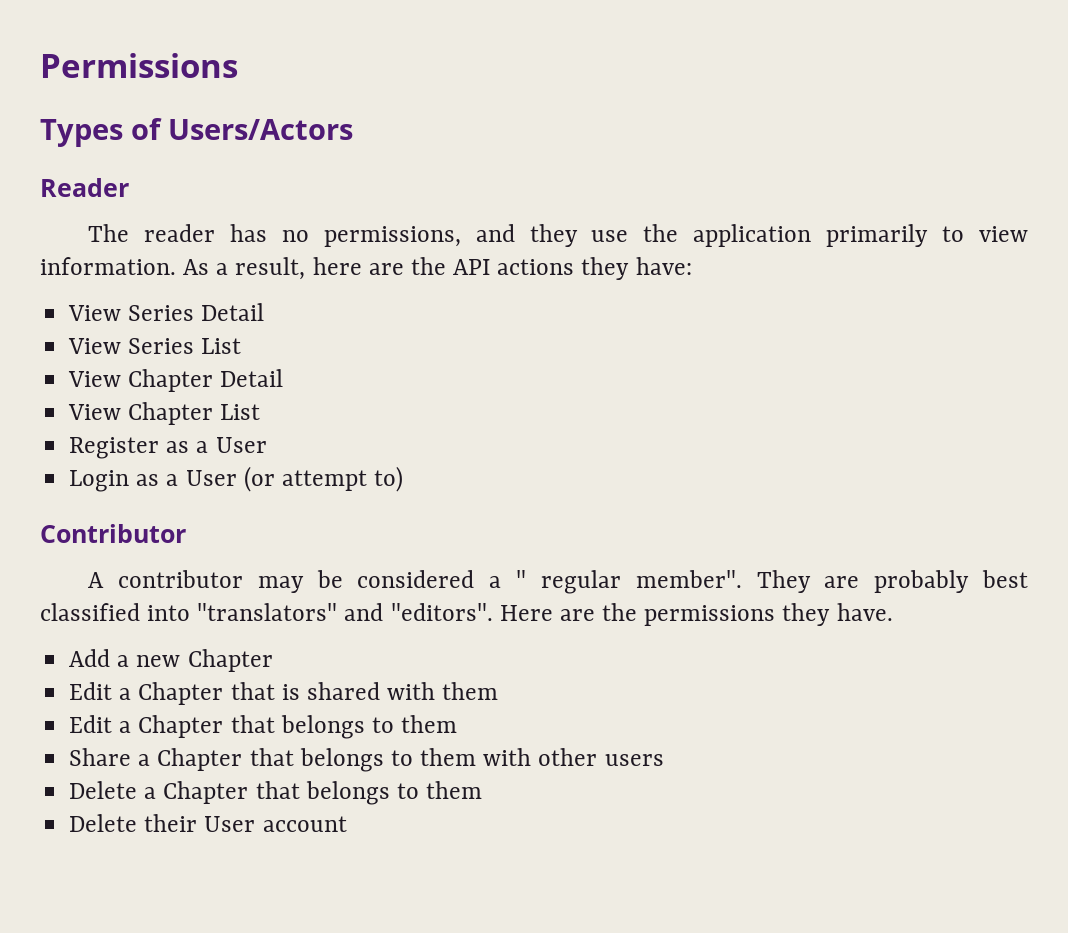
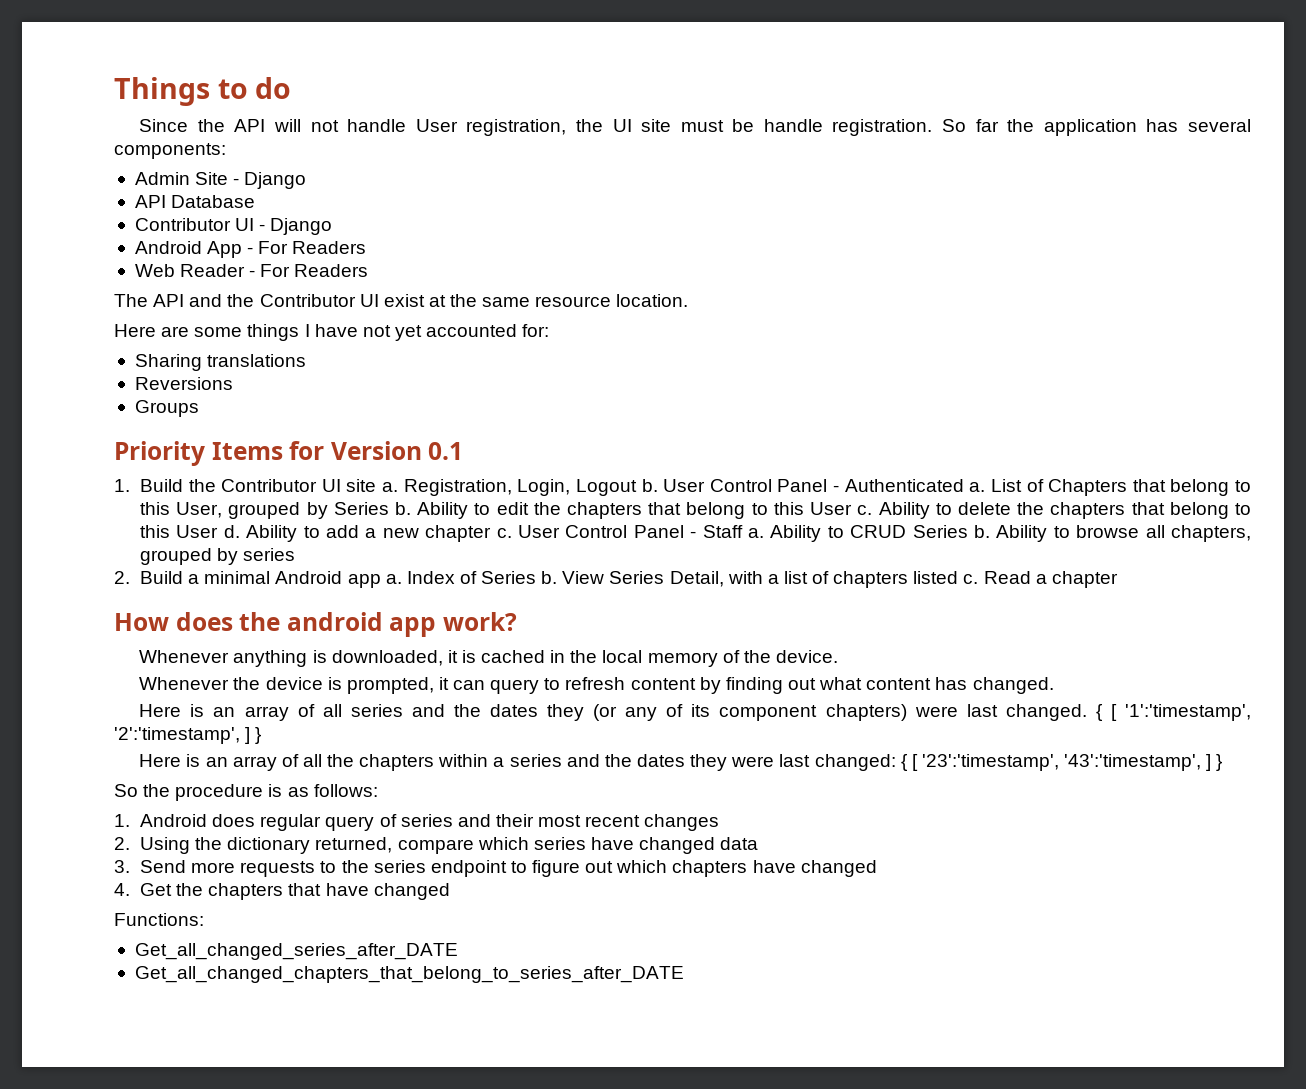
- Permissions
- Types of Users/Actors
- Reader
- The reader has no permissions, and they use the application primarily to view information. As a result, here are the API actions they have:
- View Series Detail
- View Series List
- View Chapter Detail
- View Chapter List
- Register as a User
- Login as a User (or attempt to)
- Contributor
- A contributor may be considered a " regular member". They are probably best classified into "translators" and "editors". Here are the permissions they have.
- Add a new Chapter
- Edit a Chapter that is shared with them
- Edit a Chapter that belongs to them
- Share a Chapter that belongs to them with other users
- Delete a Chapter that belongs to them
- Delete their User account
+ Things to do
+ Since the API will not handle User registration, the UI site must be handle registration. So far the application has several components:
+ Admin Site - Django
+ API Database
+ Contributor UI - Django
+ Android App - For Readers
+ Web Reader - For Readers
+ The API and the Contributor UI exist at the same resource location.
+ Here are some things I have not yet accounted for:
+ Sharing translations
+ Reversions
+ Groups
+ Priority Items for Version 0.1
+ 1. Build the Contributor UI site a. Registration, Login, Logout b. User Control Panel - Authenticated a. List of Chapters that belong to this User, grouped by Series b. Ability to edit the chapters that belong to this User c. Ability to delete the chapters that belong to this User d. Ability to add a new chapter c. User Control Panel - Staff a. Ability to CRUD Series b. Ability to browse all chapters, grouped by series
+ 2. Build a minimal Android app a. Index of Series b. View Series Detail, with a list of chapters listed c. Read a chapter
+ How does the android app work?
+ Whenever anything is downloaded, it is cached in the local memory of the device.
+ Whenever the device is prompted, it can query to refresh content by finding out what content has changed.
+ Here is an array of all series and the dates they (or any of its component chapters) were last changed. { [ '1':'timestamp', '2':'timestamp', ] }
+ Here is an array of all the chapters within a series and the dates they were last changed: { [ '23':'timestamp', '43':'timestamp', ] }
+ So the procedure is as follows:
+ 1. Android does regular query of series and their most recent changes
+ 2. Using the dictionary returned, compare which series have changed data
+ 3. Send more requests to the series endpoint to figure out which chapters have changed
+ 4. Get the chapters that have changed
+ Functions:
+ Get_all_changed_series_after_DATE
+ Get_all_changed_chapters_that_belong_to_series_after_DATE

